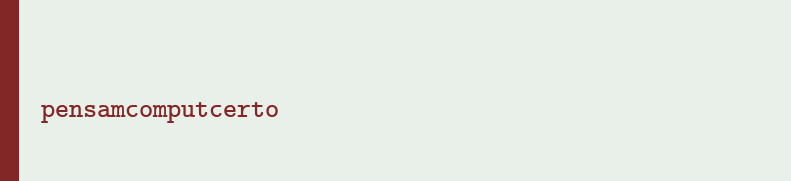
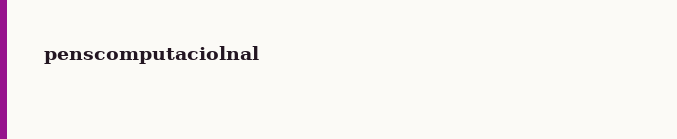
- pensamcomputcerto
+ penscomputaciolnal

